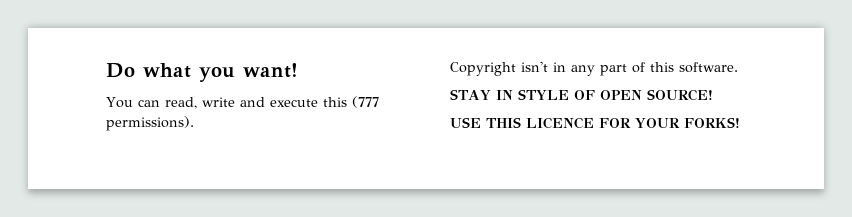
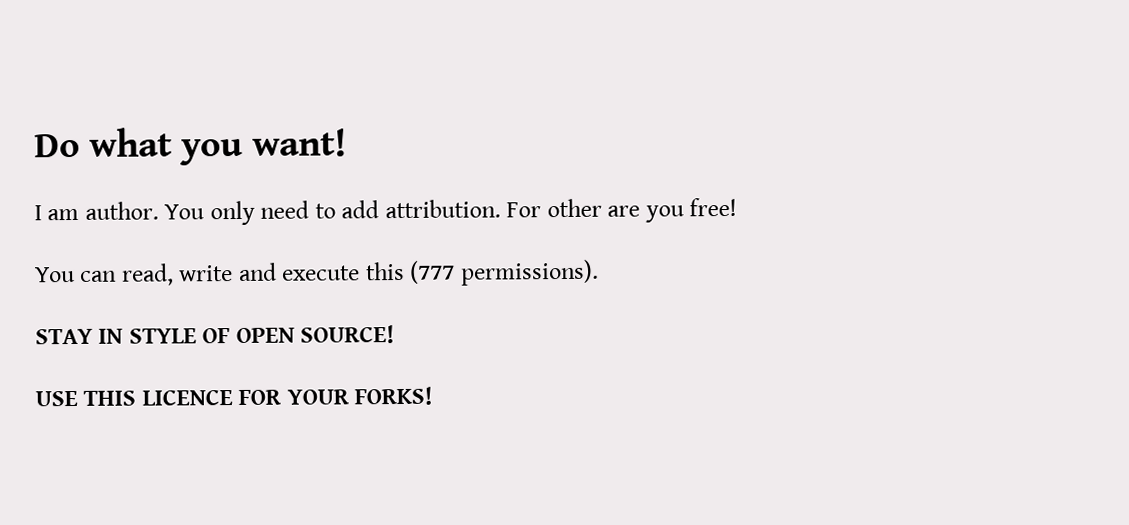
+ I am author. You only need to add attribution. For other are you free!
- Copyright isn't in any part of this software.

